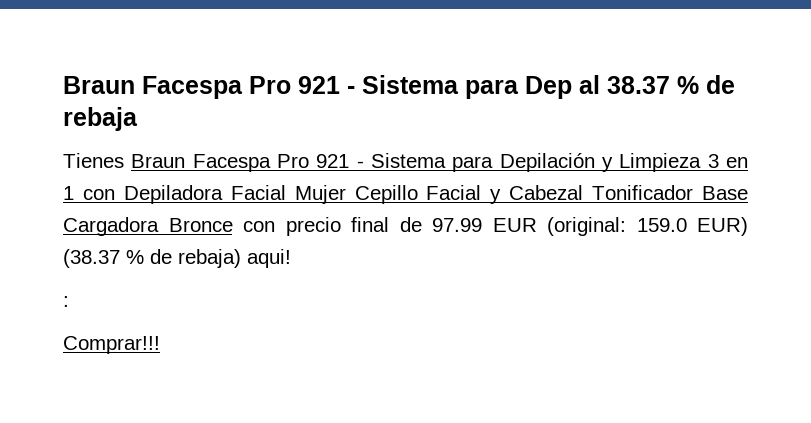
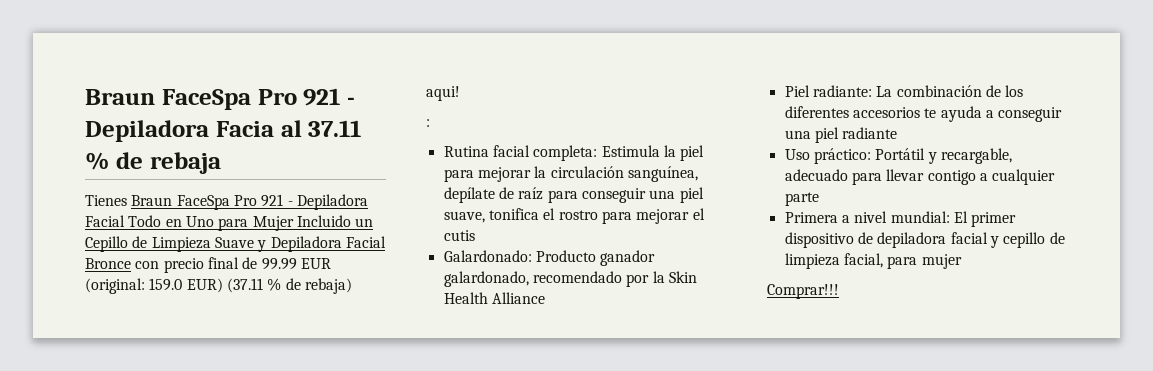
- Braun Facespa Pro 921 - Sistema para Dep al 38.37 % de rebaja
+ Braun FaceSpa Pro 921 - Depiladora Facia al 37.11 % de rebaja
- Tienes Braun Facespa Pro 921 - Sistema para Depilación y Limpieza 3 en 1 con Depiladora Facial Mujer Cepillo Facial y Cabezal Tonificador Base Cargadora Bronce con precio final de 97.99 EUR (original: 159.0 EUR) (38.37 % de rebaja) aqui!
+ Tienes Braun FaceSpa Pro 921 - Depiladora Facial Todo en Uno para Mujer Incluido un Cepillo de Limpieza Suave y Depiladora Facial Bronce con precio final de 99.99 EUR (original: 159.0 EUR) (37.11 % de rebaja) aqui!
+ Rutina facial completa: Estimula la piel para mejorar la circulación sanguínea, depílate de raíz para conseguir una piel suave, tonifica el rostro para mejorar el cutis
+ Galardonado: Producto ganador galardonado, recomendado por la Skin Health Alliance
+ Piel radiante: La combinación de los diferentes accesorios te ayuda a conseguir una piel radiante
+ Uso práctico: Portátil y recargable, adecuado para llevar contigo a cualquier parte
+ Primera a nivel mundial: El primer dispositivo de depiladora facial y cepillo de limpieza facial, para mujer

